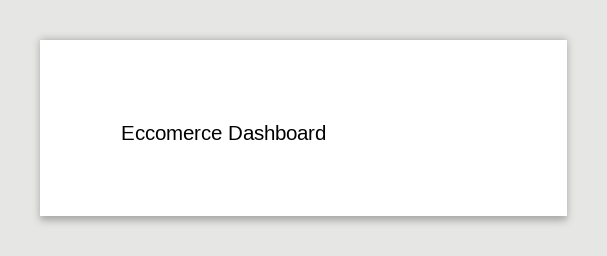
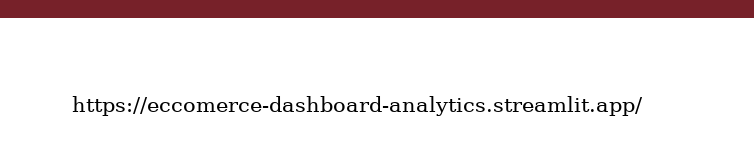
- Eccomerce Dashboard
+ https://eccomerce-dashboard-analytics.streamlit.app/

